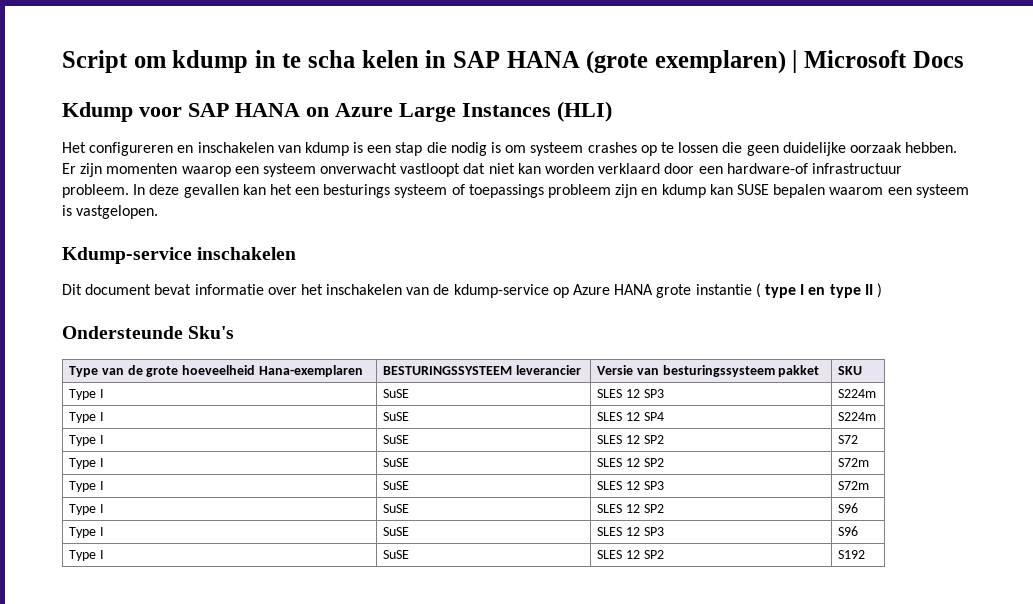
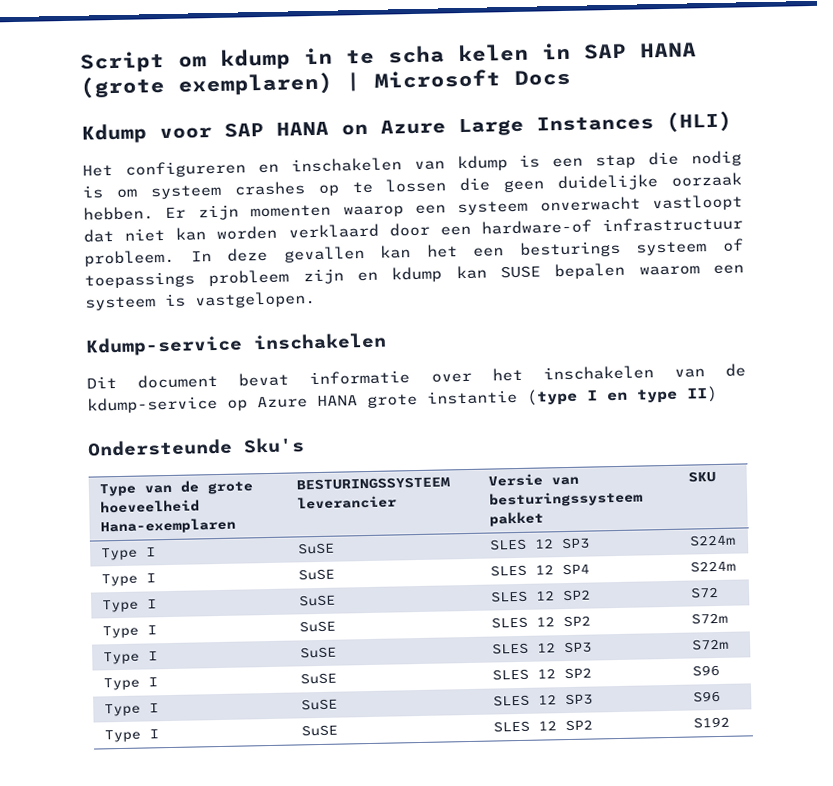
- Dit document bevat informatie over het inschakelen van de kdump-service op Azure HANA grote instantie ( type I en type II )
+ Dit document bevat informatie over het inschakelen van de kdump-service op Azure HANA grote instantie (type I en type II)

